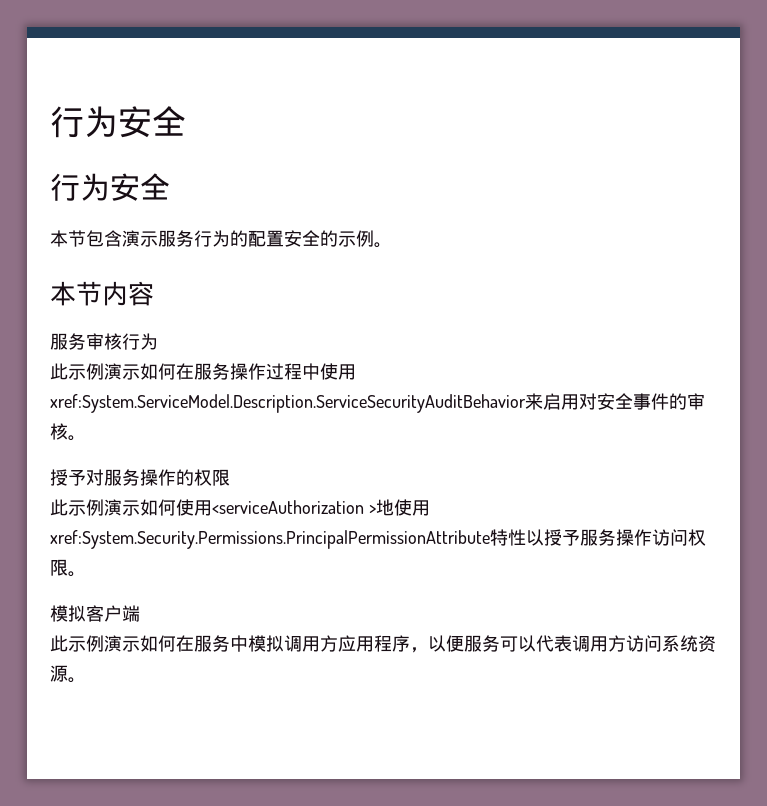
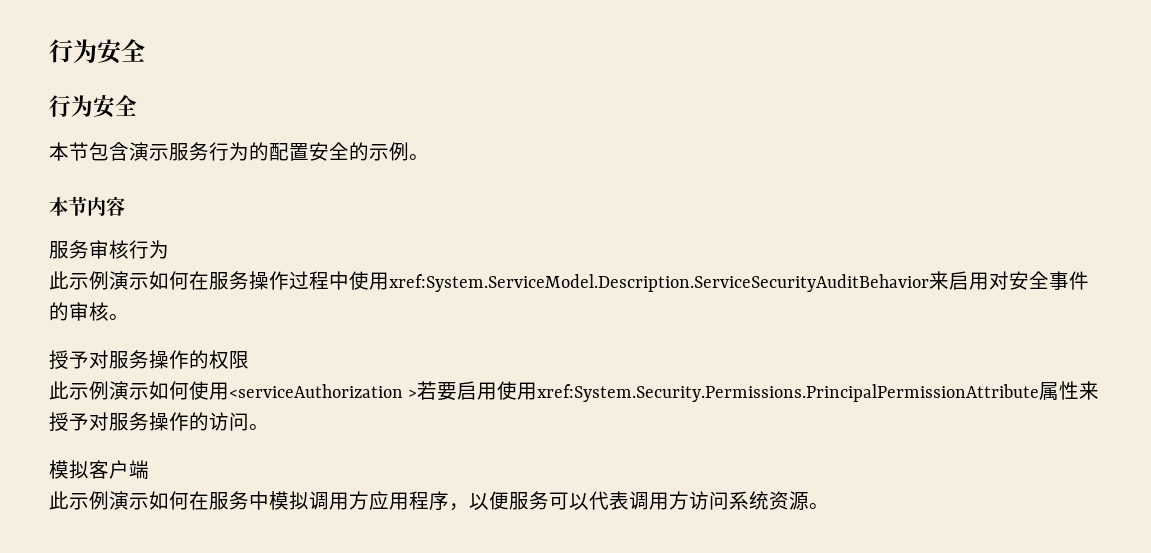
- 此示例演示如何使用<serviceAuthorization >地使用xref:System.Security.Permissions.PrincipalPermissionAttribute特性以授予服务操作访问权限。
+ 此示例演示如何使用<serviceAuthorization >若要启用使用xref:System.Security.Permissions.PrincipalPermissionAttribute属性来授予对服务操作的访问。

